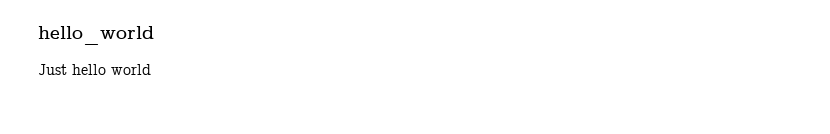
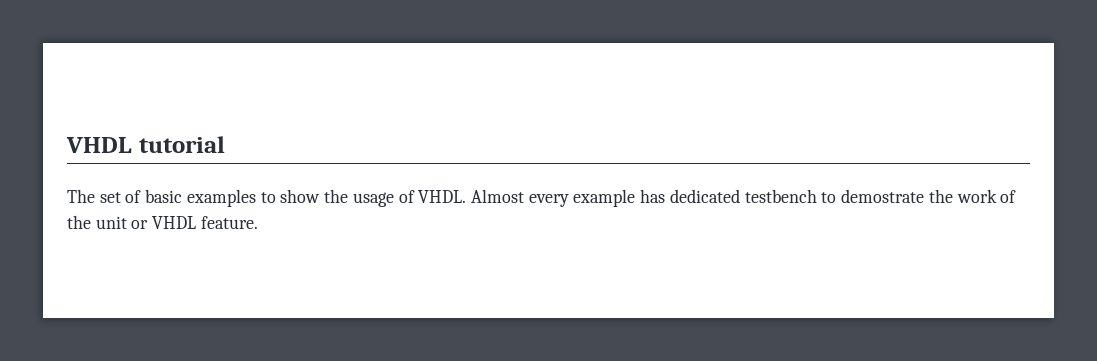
- hello_world
- Just hello world
+ VHDL tutorial
+ The set of basic examples to show the usage of VHDL. Almost every example has dedicated testbench to demostrate the work of the unit or VHDL feature.

